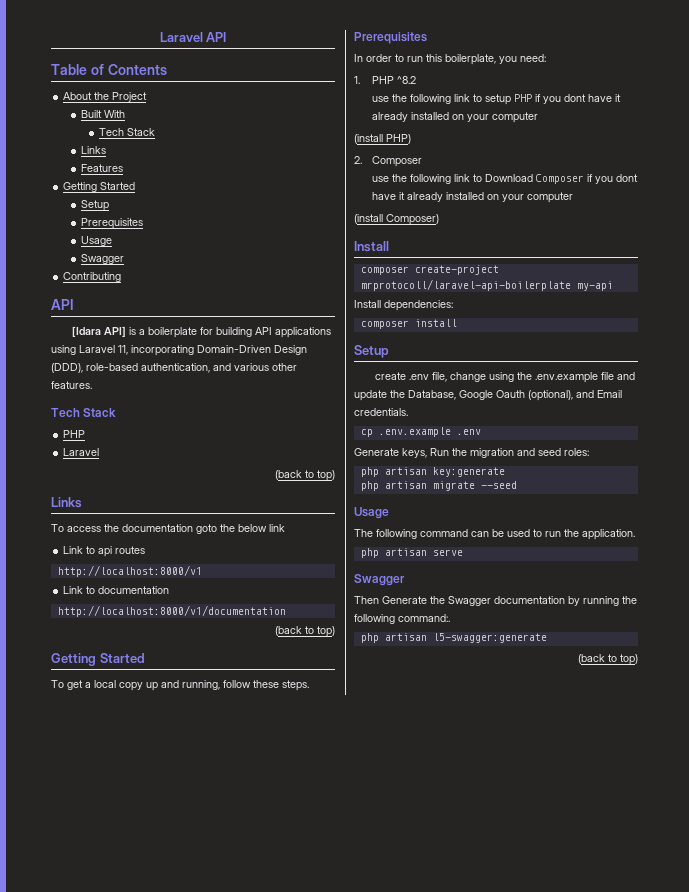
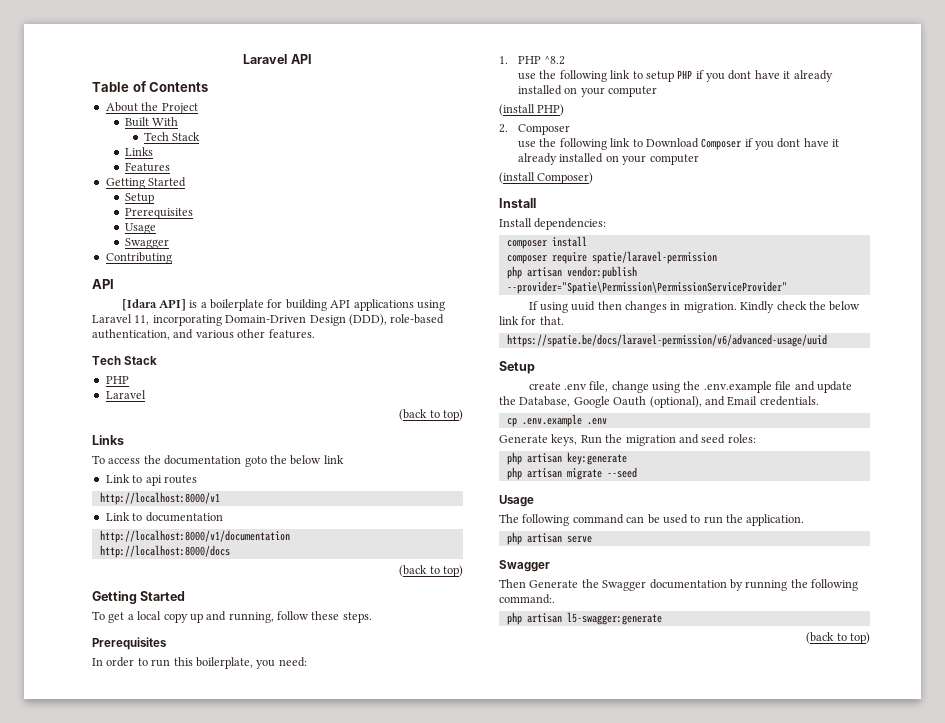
+ http://localhost:8000/docs
- composer create-project mrprotocoll/laravel-api-boilerplate my-api
+ composer require spatie/laravel-permission
+ php artisan vendor:publish --provider="Spatie\Permission\PermissionServiceProvider"
+ If using uuid then changes in migration. Kindly check the below link for that.
+ https://spatie.be/docs/laravel-permission/v6/advanced-usage/uuid

